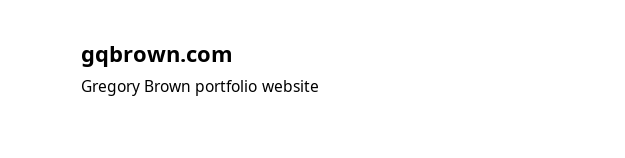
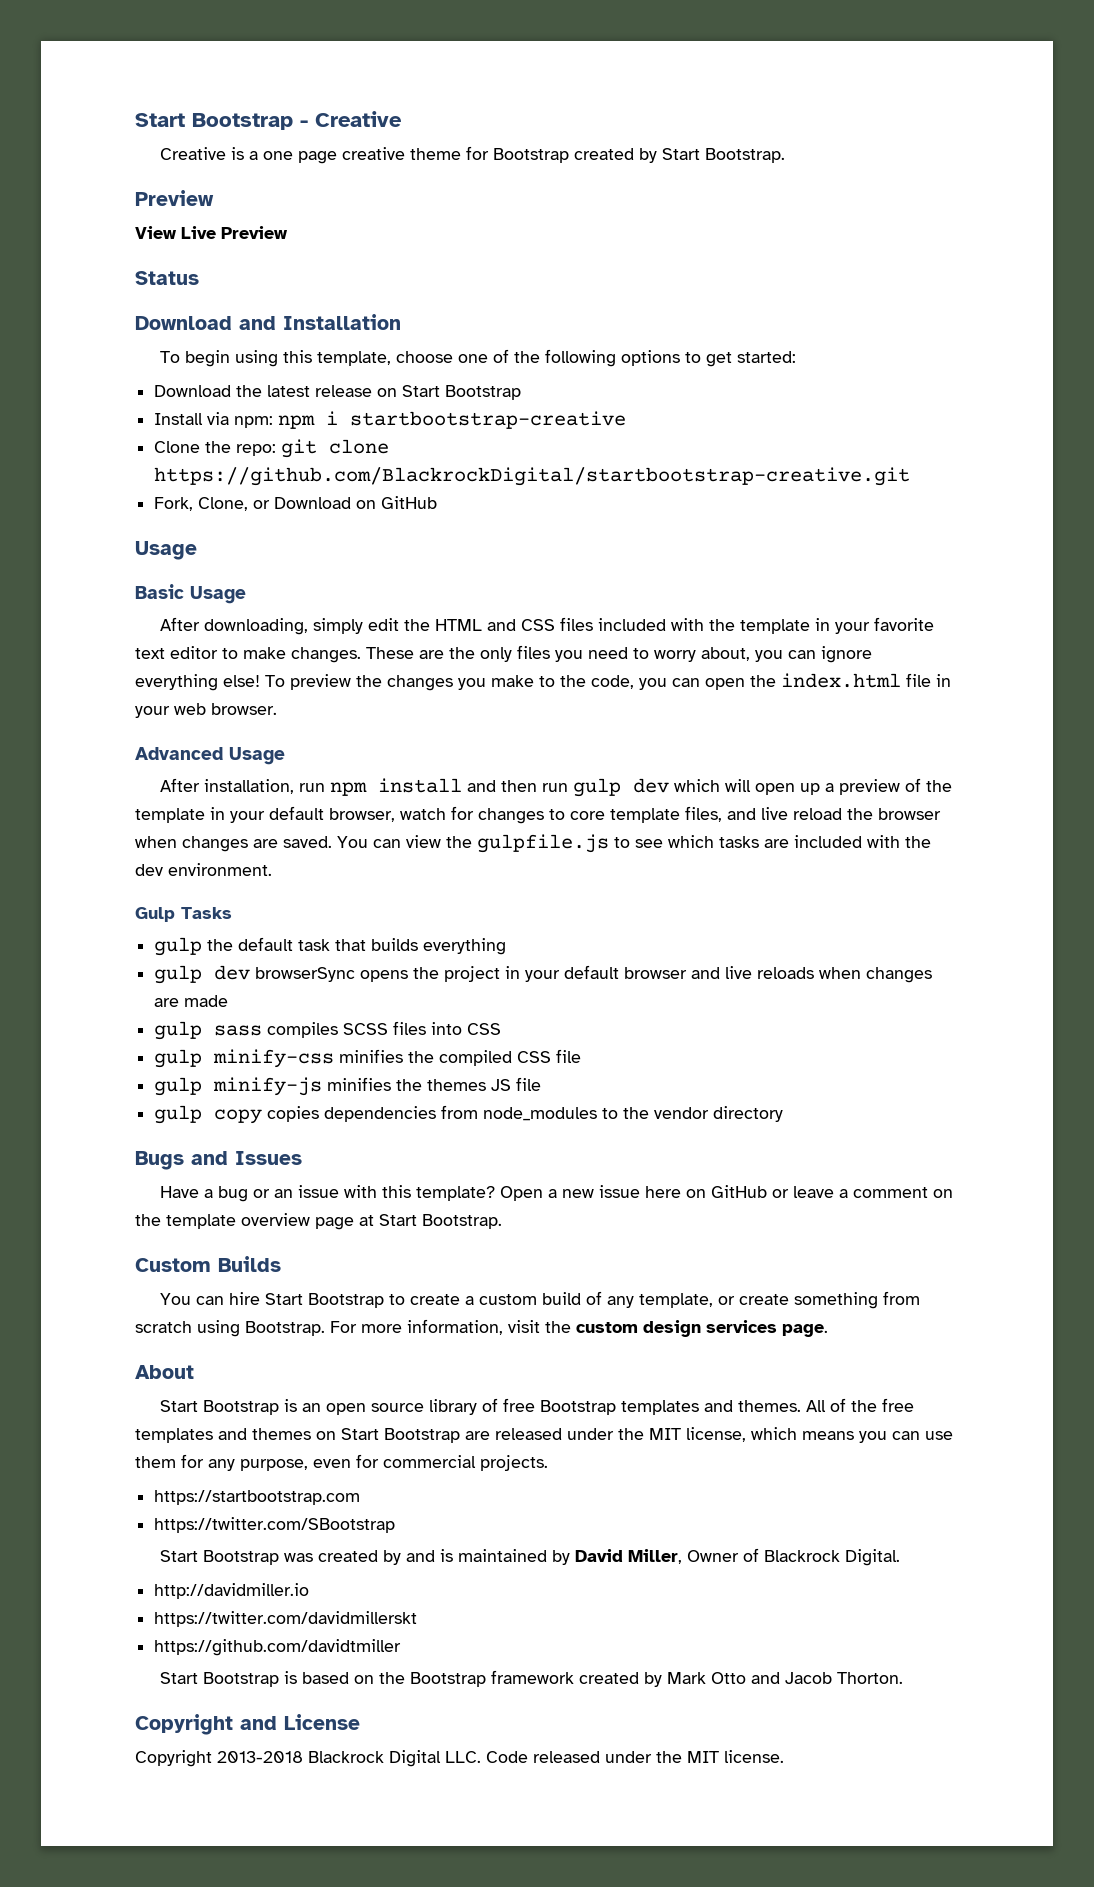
- gqbrown.com
- Gregory Brown portfolio website
+ Start Bootstrap - Creative
+ Creative is a one page creative theme for Bootstrap created by Start Bootstrap.
+ Preview
+ View Live Preview
+ Status
+ Download and Installation
+ To begin using this template, choose one of the following options to get started:
+ Download the latest release on Start Bootstrap
+ Install via npm: npm i startbootstrap-creative
+ Clone the repo: git clone https://github.com/BlackrockDigital/startbootstrap-creative.git
+ Fork, Clone, or Download on GitHub
+ Usage
+ Basic Usage
+ After downloading, simply edit the HTML and CSS files included with the template in your favorite text editor to make changes. These are the only files you need to worry about, you can ignore everything else! To preview the changes you make to the code, you can open the index.html file in your web browser.
+ Advanced Usage
+ After installation, run npm install and then run gulp dev which will open up a preview of the template in your default browser, watch for changes to core template files, and live reload the browser when changes are saved. You can view the gulpfile.js to see which tasks are included with the dev environment.
+ Gulp Tasks
+ gulp the default task that builds everything
+ gulp dev browserSync opens the project in your default browser and live reloads when changes are made
+ gulp sass compiles SCSS files into CSS
+ gulp minify-css minifies the compiled CSS file
+ gulp minify-js minifies the themes JS file
+ gulp copy copies dependencies from node_modules to the vendor directory
+ Bugs and Issues
+ Have a bug or an issue with this template? Open a new issue here on GitHub or leave a comment on the template overview page at Start Bootstrap.
+ Custom Builds
+ You can hire Start Bootstrap to create a custom build of any template, or create something from scratch using Bootstrap. For more information, visit the custom design services page.
+ About
+ Start Bootstrap is an open source library of free Bootstrap templates and themes. All of the free templates and themes on Start Bootstrap are released under the MIT license, which means you can use them for any purpose, even for commercial projects.
+ https://startbootstrap.com
+ https://twitter.com/SBootstrap
+ Start Bootstrap was created by and is maintained by David Miller, Owner of Blackrock Digital.
+ http://davidmiller.io
+ https://twitter.com/davidmillerskt
+ https://github.com/davidtmiller
+ Start Bootstrap is based on the Bootstrap framework created by Mark Otto and Jacob Thorton.
+ Copyright and License
+ Copyright 2013-2018 Blackrock Digital LLC. Code released under the MIT license.

